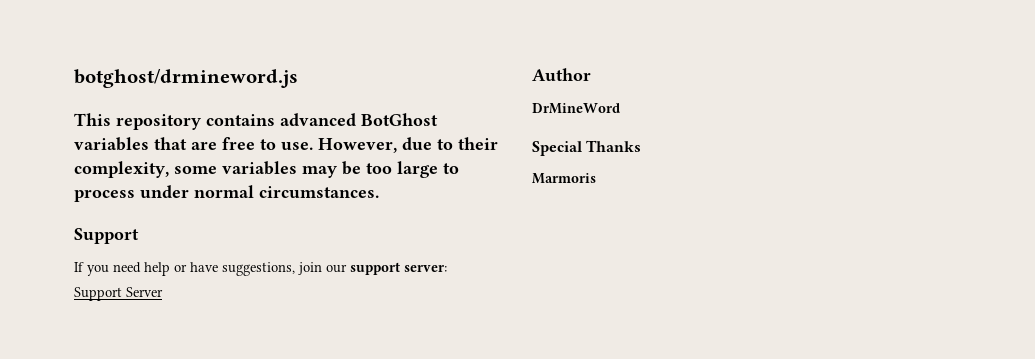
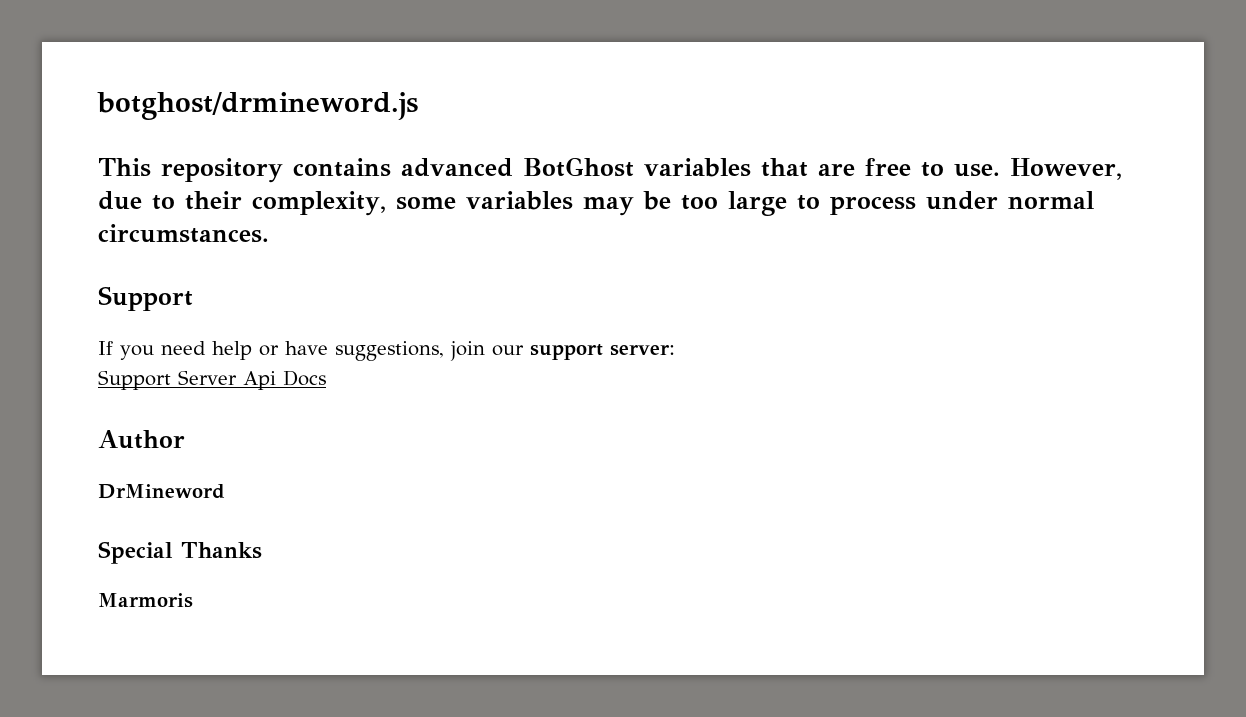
- Support Server
+ Support Server Api Docs
- DrMineWord
+ DrMineword

